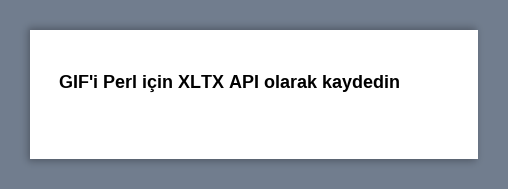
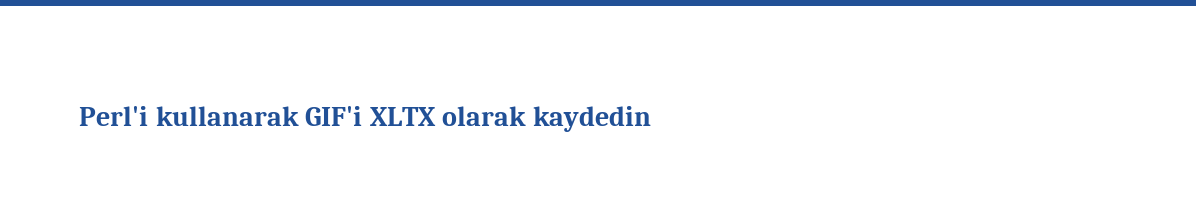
- GIF'i Perl için XLTX API olarak kaydedin
+ Perl'i kullanarak GIF'i XLTX olarak kaydedin

